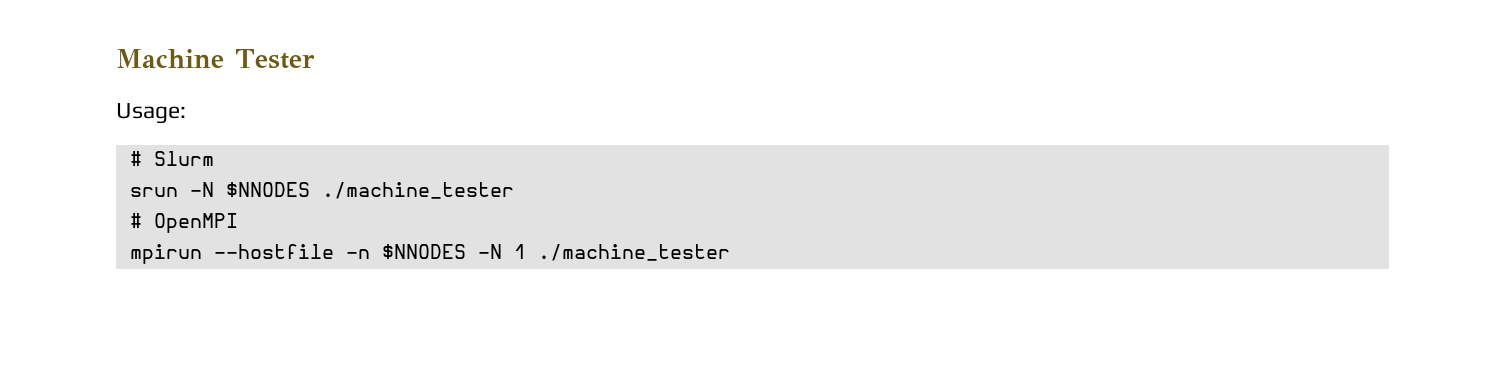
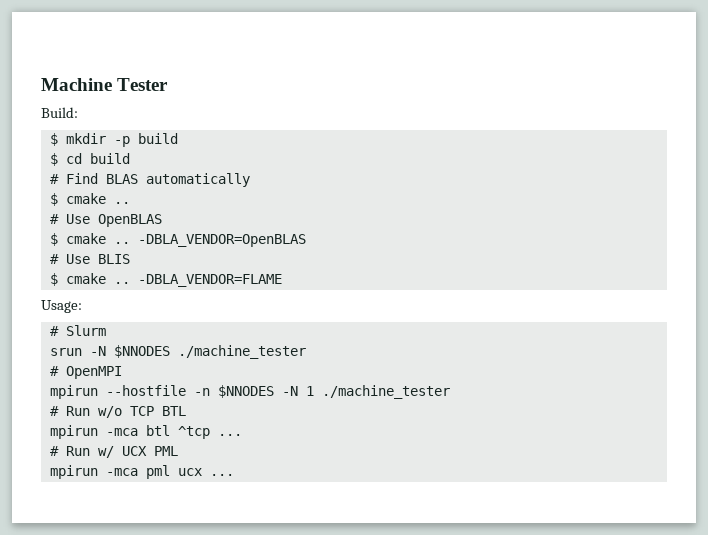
+ Build:
+ $ mkdir -p build
+ $ cd build
+ # Find BLAS automatically
+ $ cmake ..
+ # Use OpenBLAS
+ $ cmake .. -DBLA_VENDOR=OpenBLAS
+ # Use BLIS
+ $ cmake .. -DBLA_VENDOR=FLAME
+ # Run w/o TCP BTL
+ mpirun -mca btl ^tcp ...
+ # Run w/ UCX PML
+ mpirun -mca pml ucx ...

